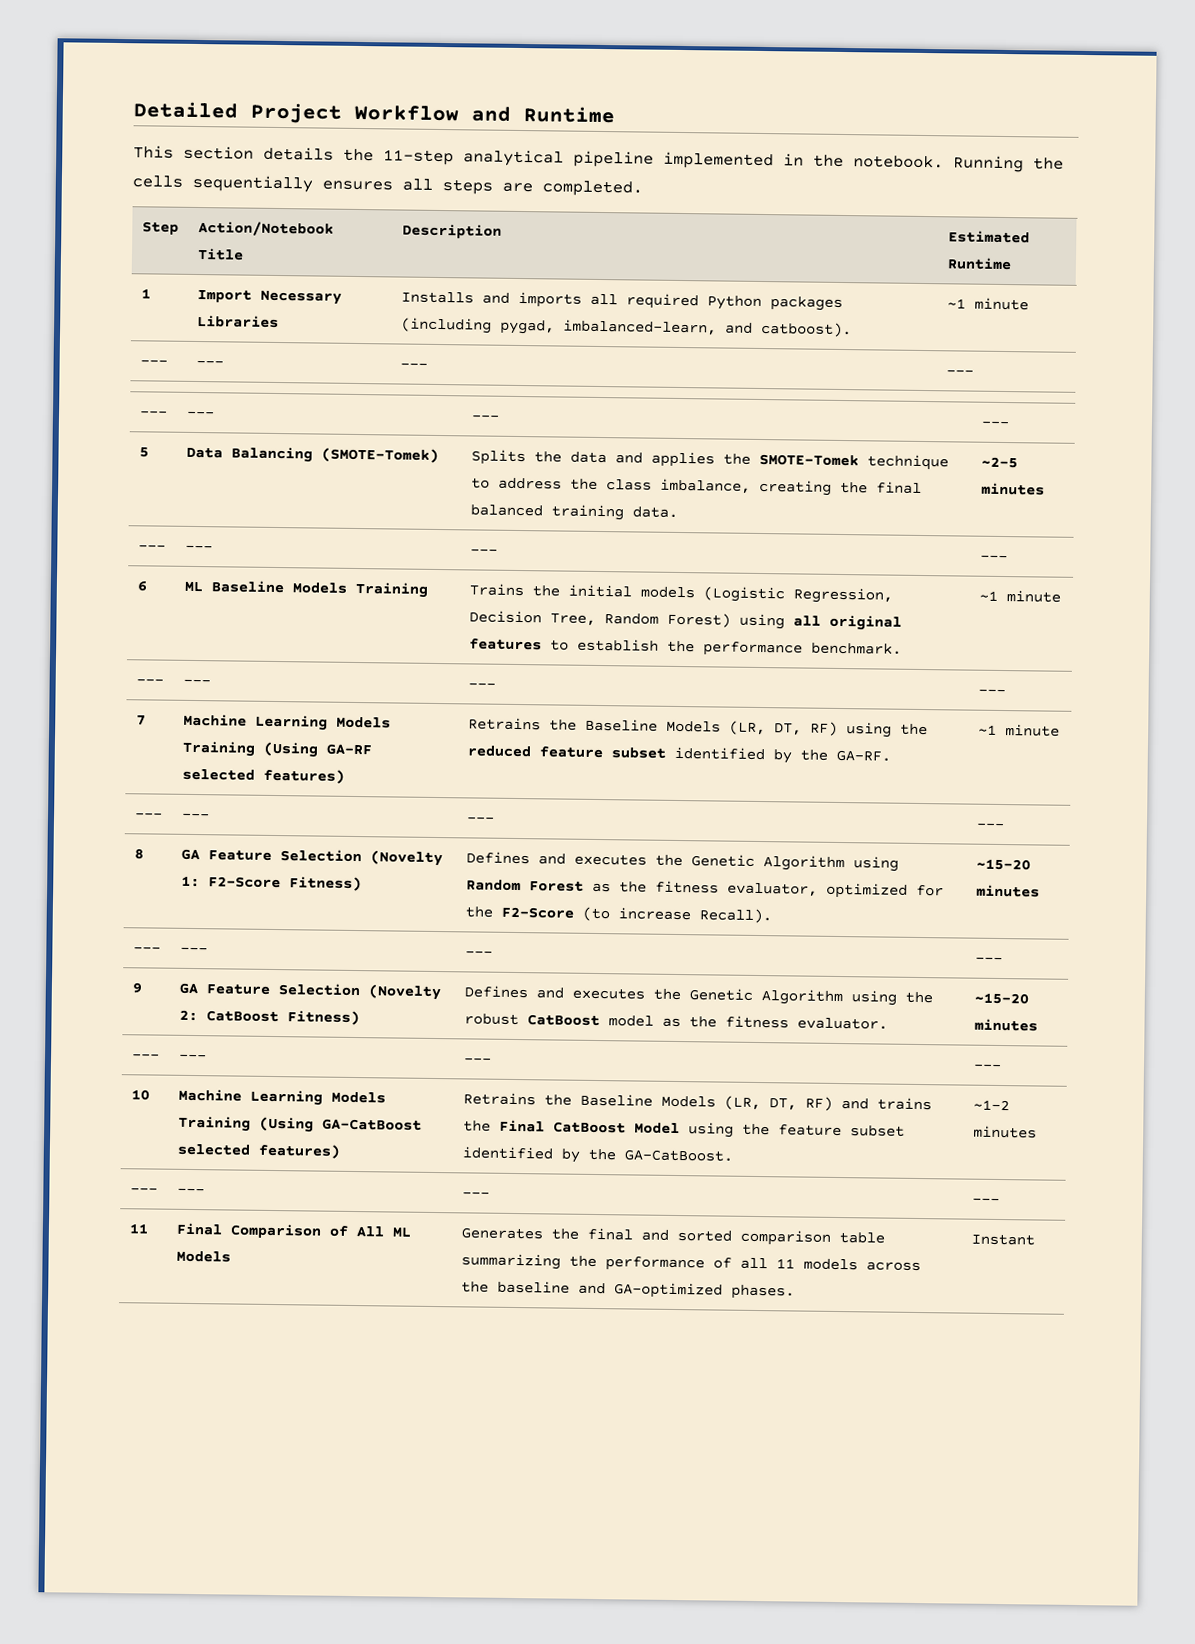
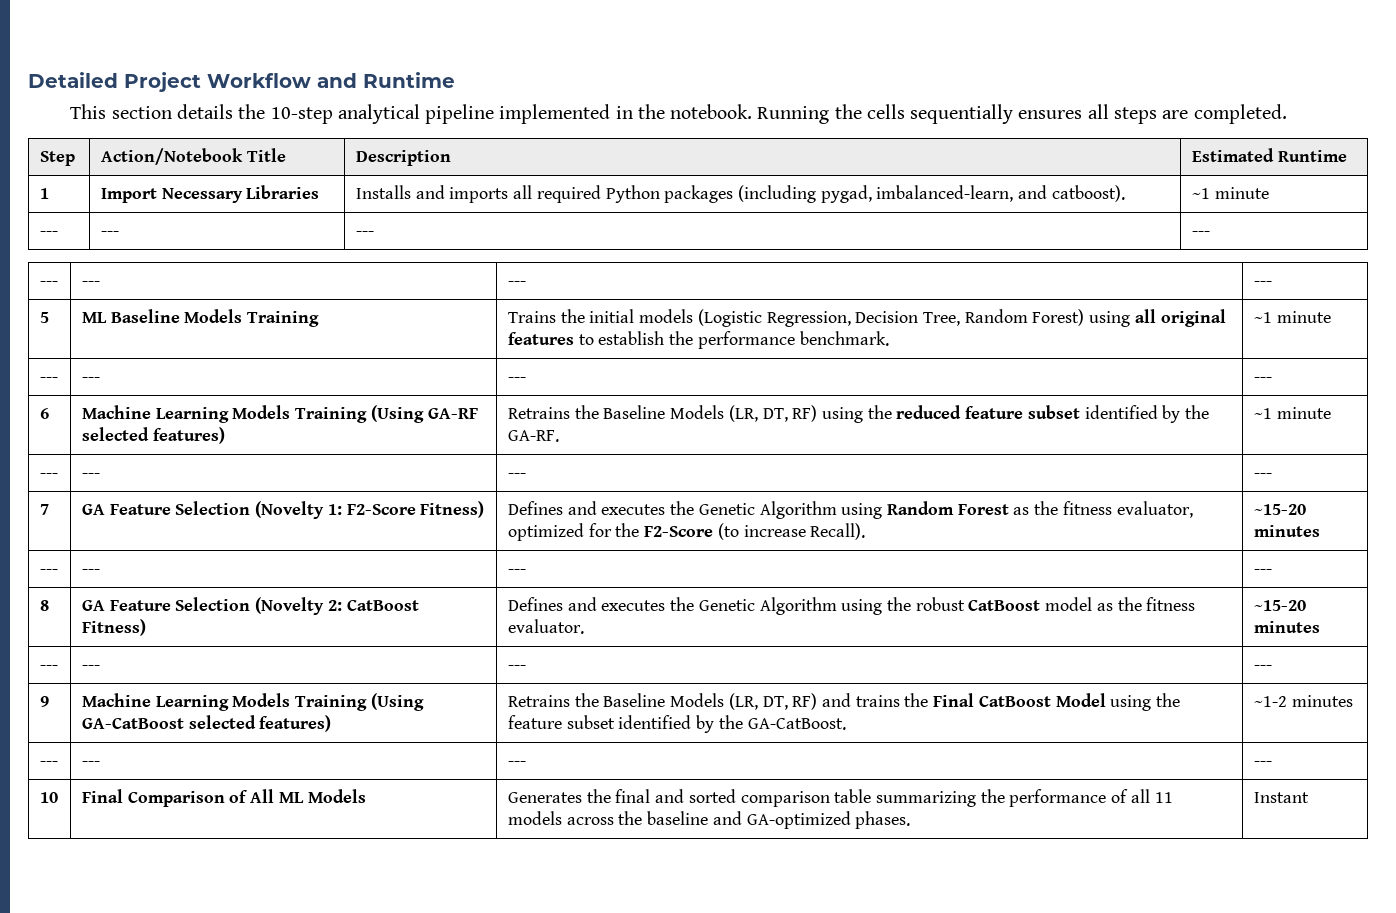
- This section details the 11-step analytical pipeline implemented in the notebook.
+ This section details the 10-step analytical pipeline implemented in the notebook.
- 5 | Data Balancing (SMOTE-Tomek) | Splits the data and applies the SMOTE-Tomek technique to address the class imbalance, creating the final balanced training data. | ~2-5 minutes
- --- | --- | --- | ---
- 6 | ML Baseline Models Training | Trains the initial models (Logistic Regression, Decision Tree, Random Forest) using all original features to establish the performance benchmark. | ~1 minute
+ 5 | ML Baseline Models Training | Trains the initial models (Logistic Regression, Decision Tree, Random Forest) using all original features to establish the performance benchmark. | ~1 minute
- 7 | Machine Learning Models Training (Using GA-RF selected features) | Retrains the Baseline Models (LR, DT, RF) using the reduced feature subset identified by the GA-RF. | ~1 minute
+ 6 | Machine Learning Models Training (Using GA-RF selected features) | Retrains the Baseline Models (LR, DT, RF) using the reduced feature subset identified by the GA-RF. | ~1 minute
- 8 | GA Feature Selection (Novelty 1: F2-Score Fitness) | Defines and executes the Genetic Algorithm using Random Forest as the fitness evaluator, optimized for the F2-Score (to increase Recall). | ~15-20 minutes
+ 7 | GA Feature Selection (Novelty 1: F2-Score Fitness) | Defines and executes the Genetic Algorithm using Random Forest as the fitness evaluator, optimized for the F2-Score (to increase Recall). | ~15-20 minutes
- 9 | GA Feature Selection (Novelty 2: CatBoost Fitness) | Defines and executes the Genetic Algorithm using the robust CatBoost model as the fitness evaluator. | ~15-20 minutes
+ 8 | GA Feature Selection (Novelty 2: CatBoost Fitness) | Defines and executes the Genetic Algorithm using the robust CatBoost model as the fitness evaluator. | ~15-20 minutes
- 10 | Machine Learning Models Training (Using GA-CatBoost selected features) | Retrains the Baseline Models (LR, DT, RF) and trains the Final CatBoost Model using the feature subset identified by the GA-CatBoost. | ~1-2 minutes
+ 9 | Machine Learning Models Training (Using GA-CatBoost selected features) | Retrains the Baseline Models (LR, DT, RF) and trains the Final CatBoost Model using the feature subset identified by the GA-CatBoost. | ~1-2 minutes
- 11 | Final Comparison of All ML Models | Generates the final and sorted comparison table summarizing the performance of all 11 models across the baseline and GA-optimized phases. | Instant
+ 10 | Final Comparison of All ML Models | Generates the final and sorted comparison table summarizing the performance of all 11 models across the baseline and GA-optimized phases. | Instant

